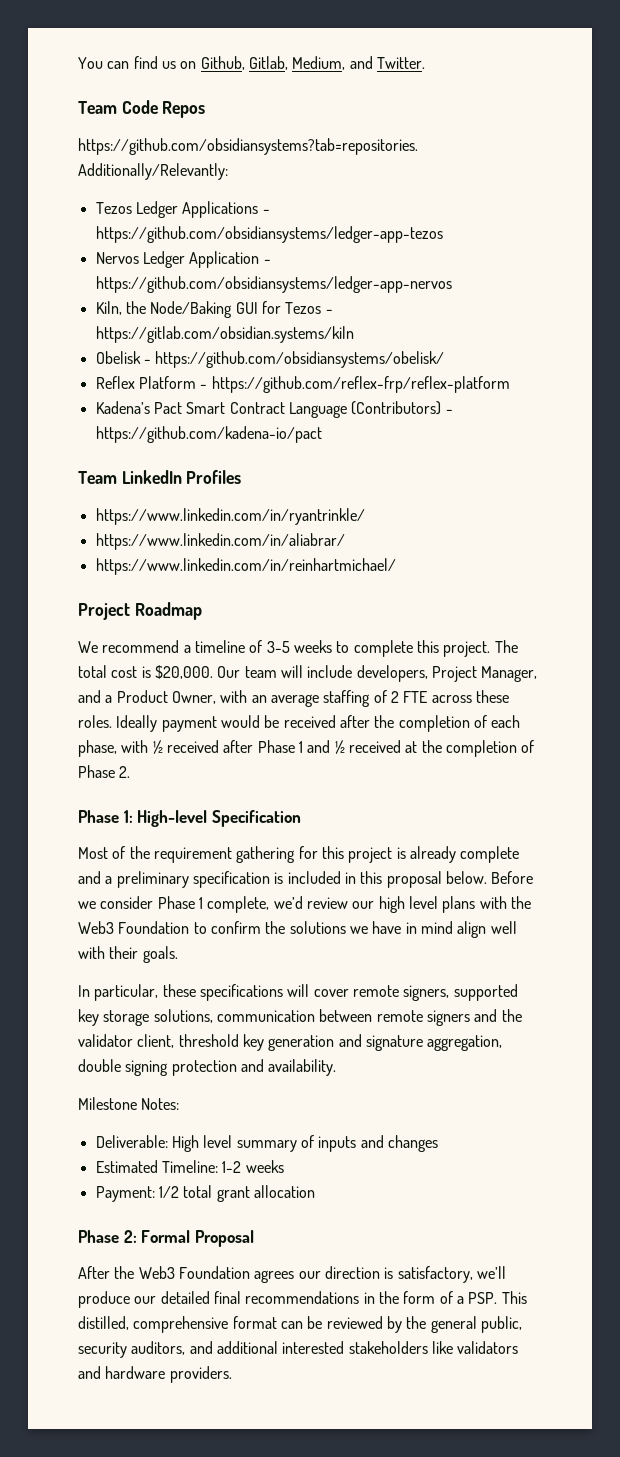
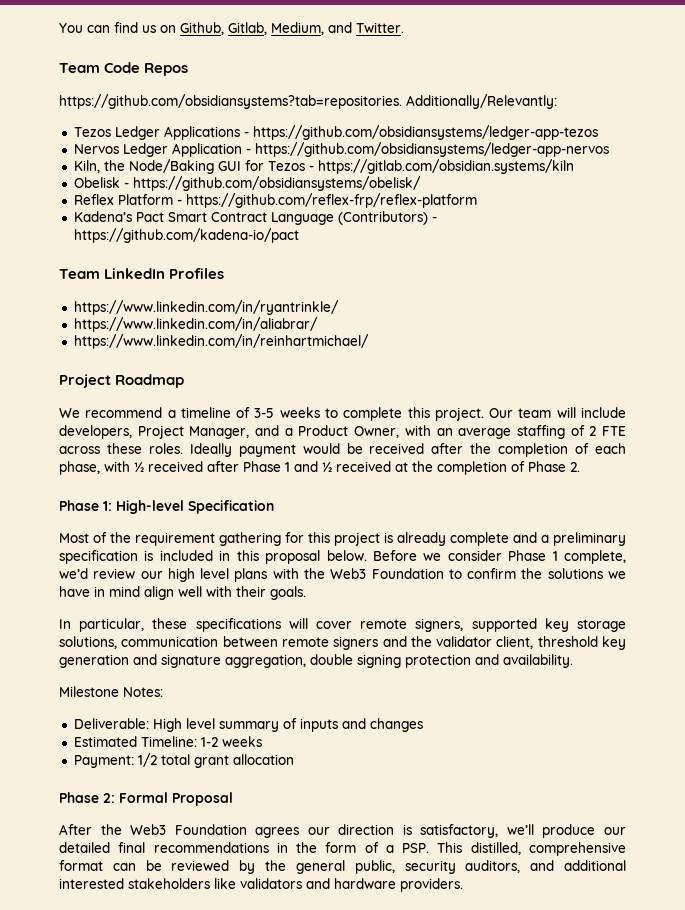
- The total cost is $20,000.

